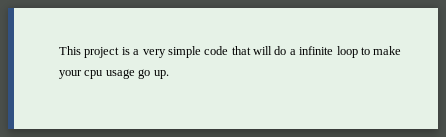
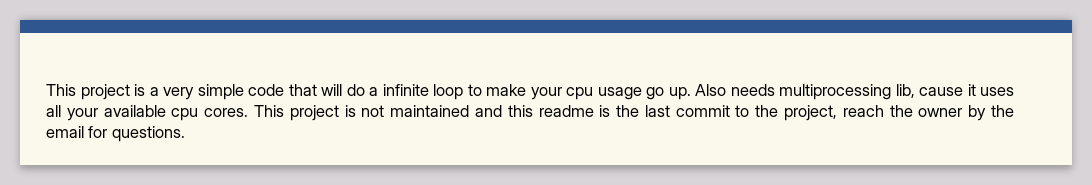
+ Also needs multiprocessing lib, cause it uses all your available cpu cores. This project is not maintained and this readme is the last commit to the project, reach the owner by the email for questions.

